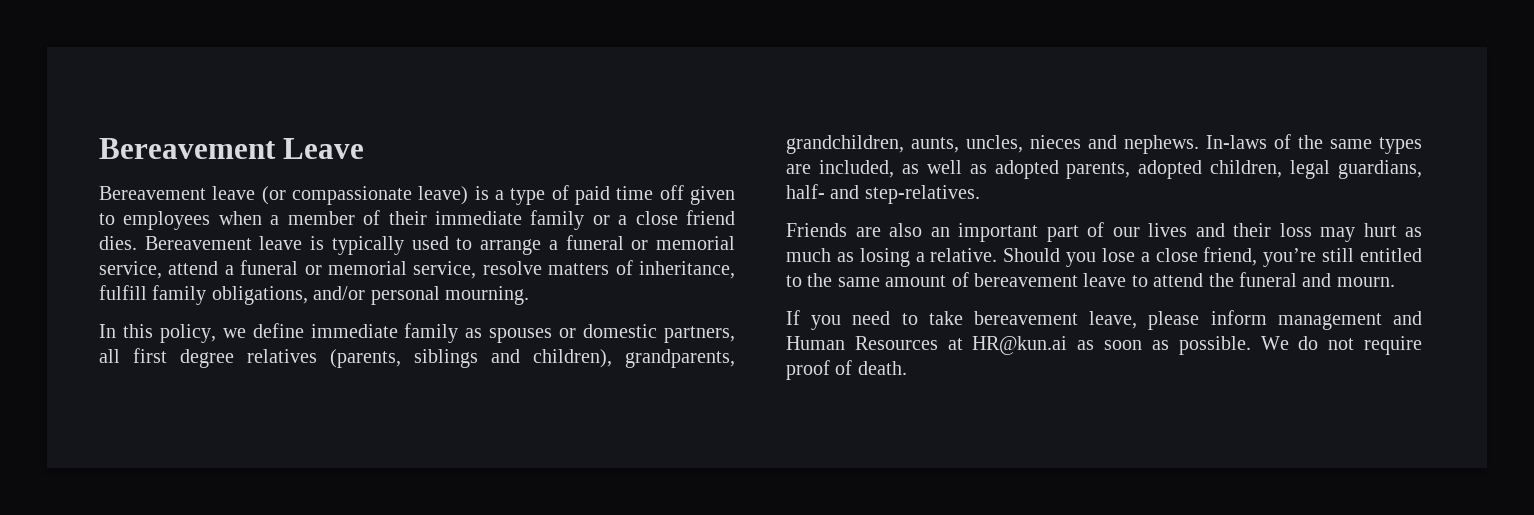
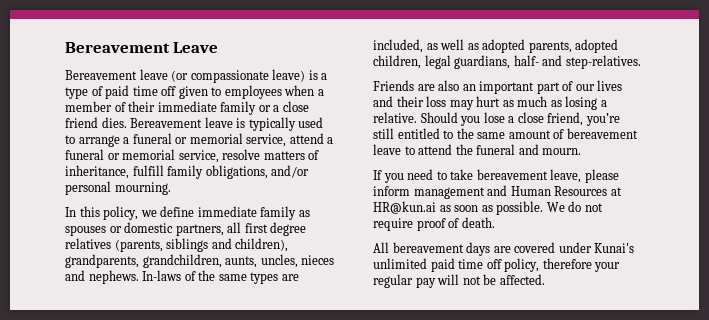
+ All bereavement days are covered under Kunai's unlimited paid time off policy, therefore your regular pay will not be affected.

